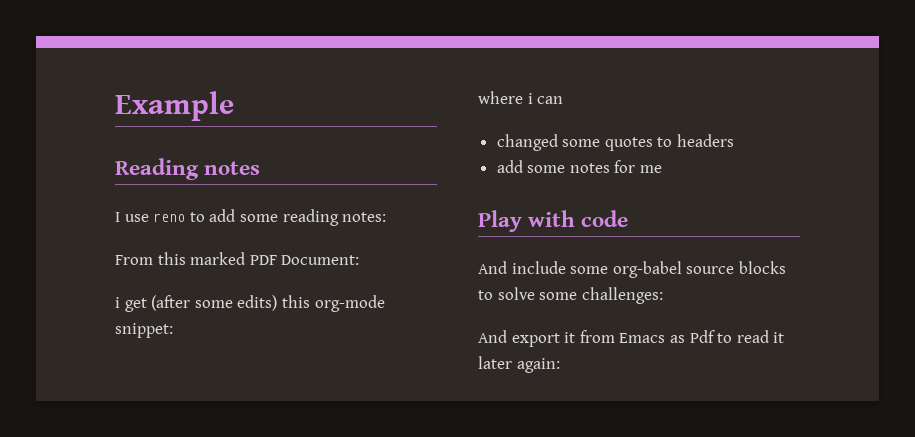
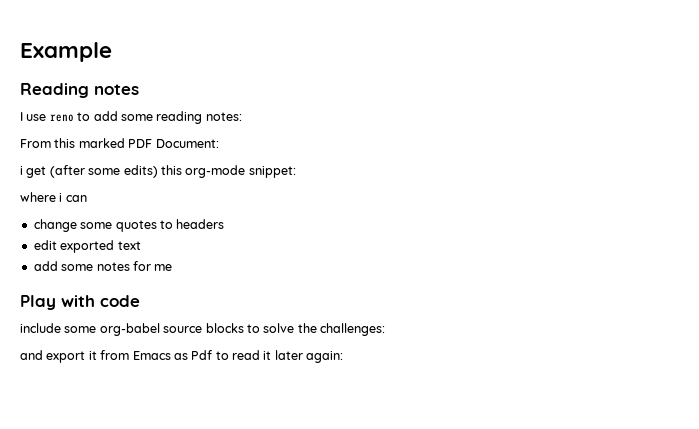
- changed some quotes to headers
+ change some quotes to headers
+ edit exported text
- And include some org-babel source blocks to solve some challenges:
+ include some org-babel source blocks to solve the challenges:
- And export it from Emacs as Pdf to read it later again:
+ and export it from Emacs as Pdf to read it later again:

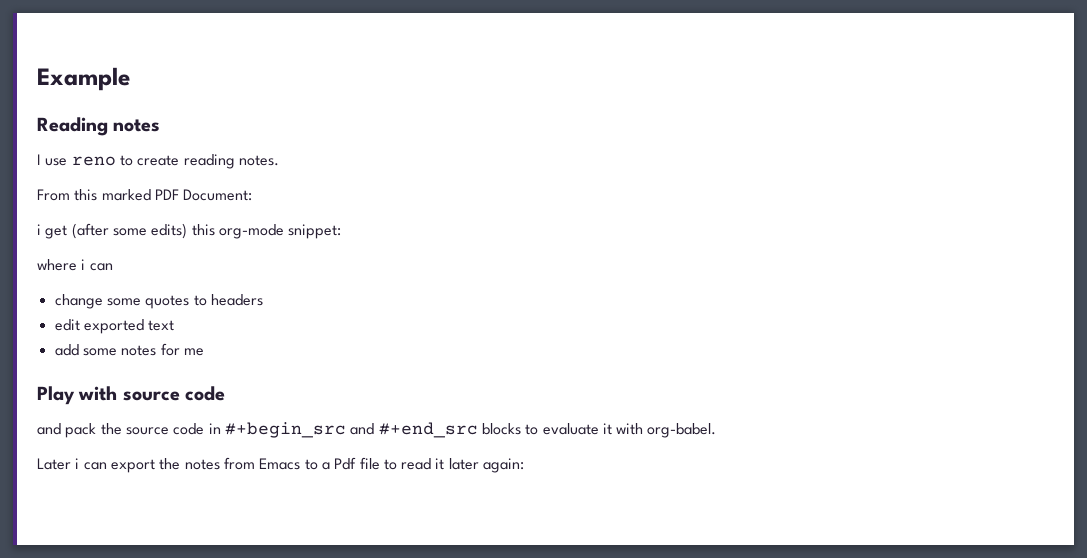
- I use reno to add some reading notes:
+ I use reno to create reading notes.
- Play with code
+ Play with source code
- include some org-babel source blocks to solve the challenges:
- and export it from Emacs as Pdf to read it later again:
+ and pack the source code in #+begin_src and #+end_src blocks to evaluate it with org-babel.
+ Later i can export the notes from Emacs to a Pdf file to read it later again:

